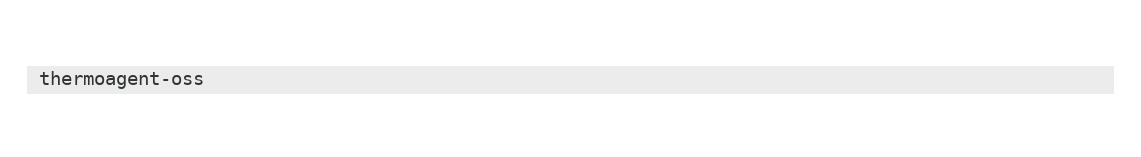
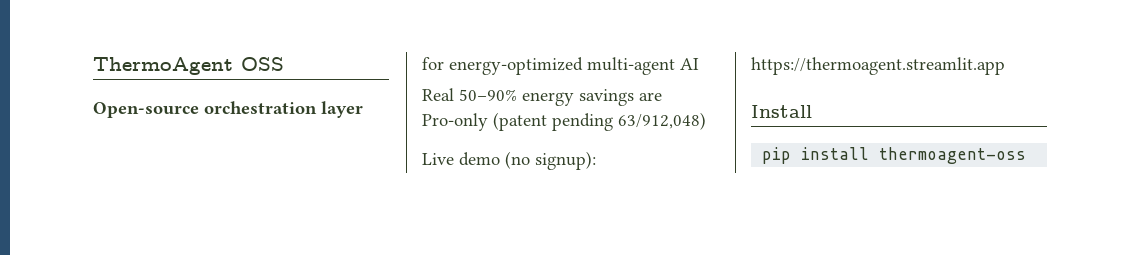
- thermoagent-oss
+ ThermoAgent OSS
+ Open-source orchestration layer for energy-optimized multi-agent AI
+ Real 50–90% energy savings are Pro-only (patent pending 63/912,048)
+ Live demo (no signup): https://thermoagent.streamlit.app
+ Install
+ pip install thermoagent-oss

